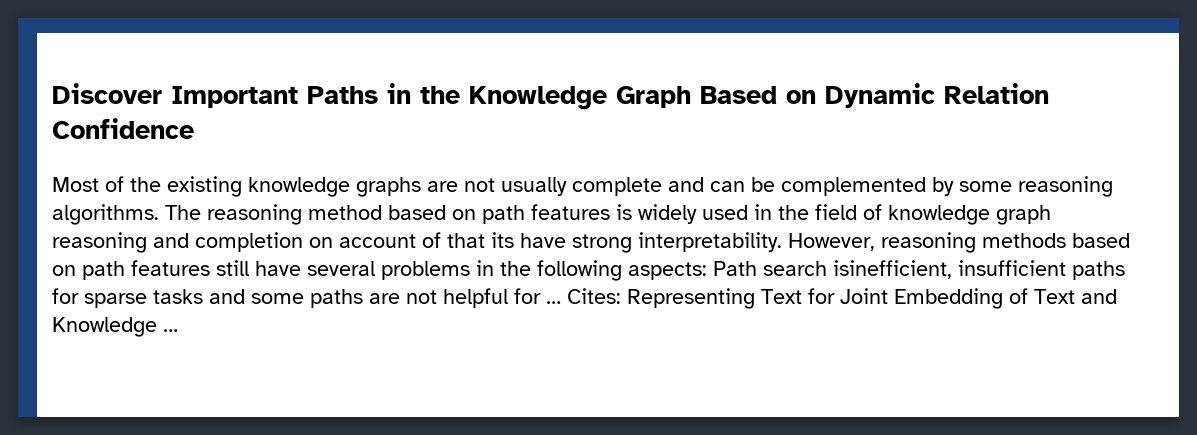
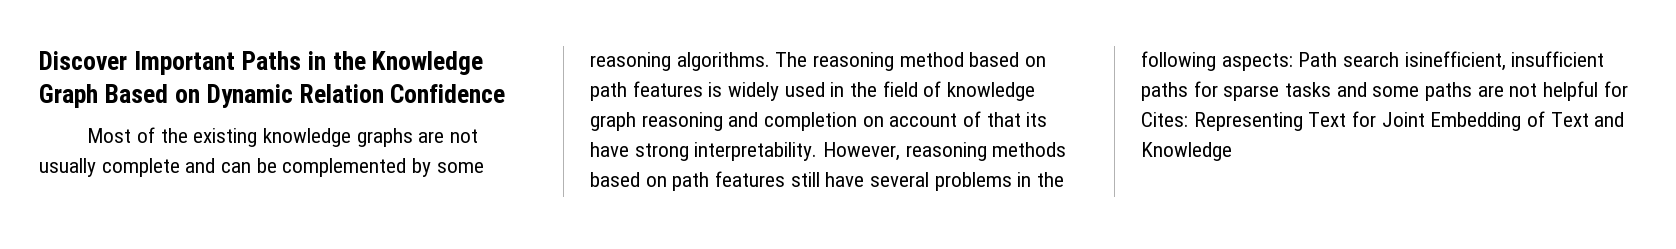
- However, reasoning methods based on path features still have several problems in the following aspects: Path search isinefficient, insufficient paths for sparse tasks and some paths are not helpful for … Cites: Representing Text for Joint Embedding of Text and Knowledge …
+ However, reasoning methods based on path features still have several problems in the following aspects: Path search isinefficient, insufficient paths for sparse tasks and some paths are not helpful for Cites: Representing Text for Joint Embedding of Text and Knowledge

